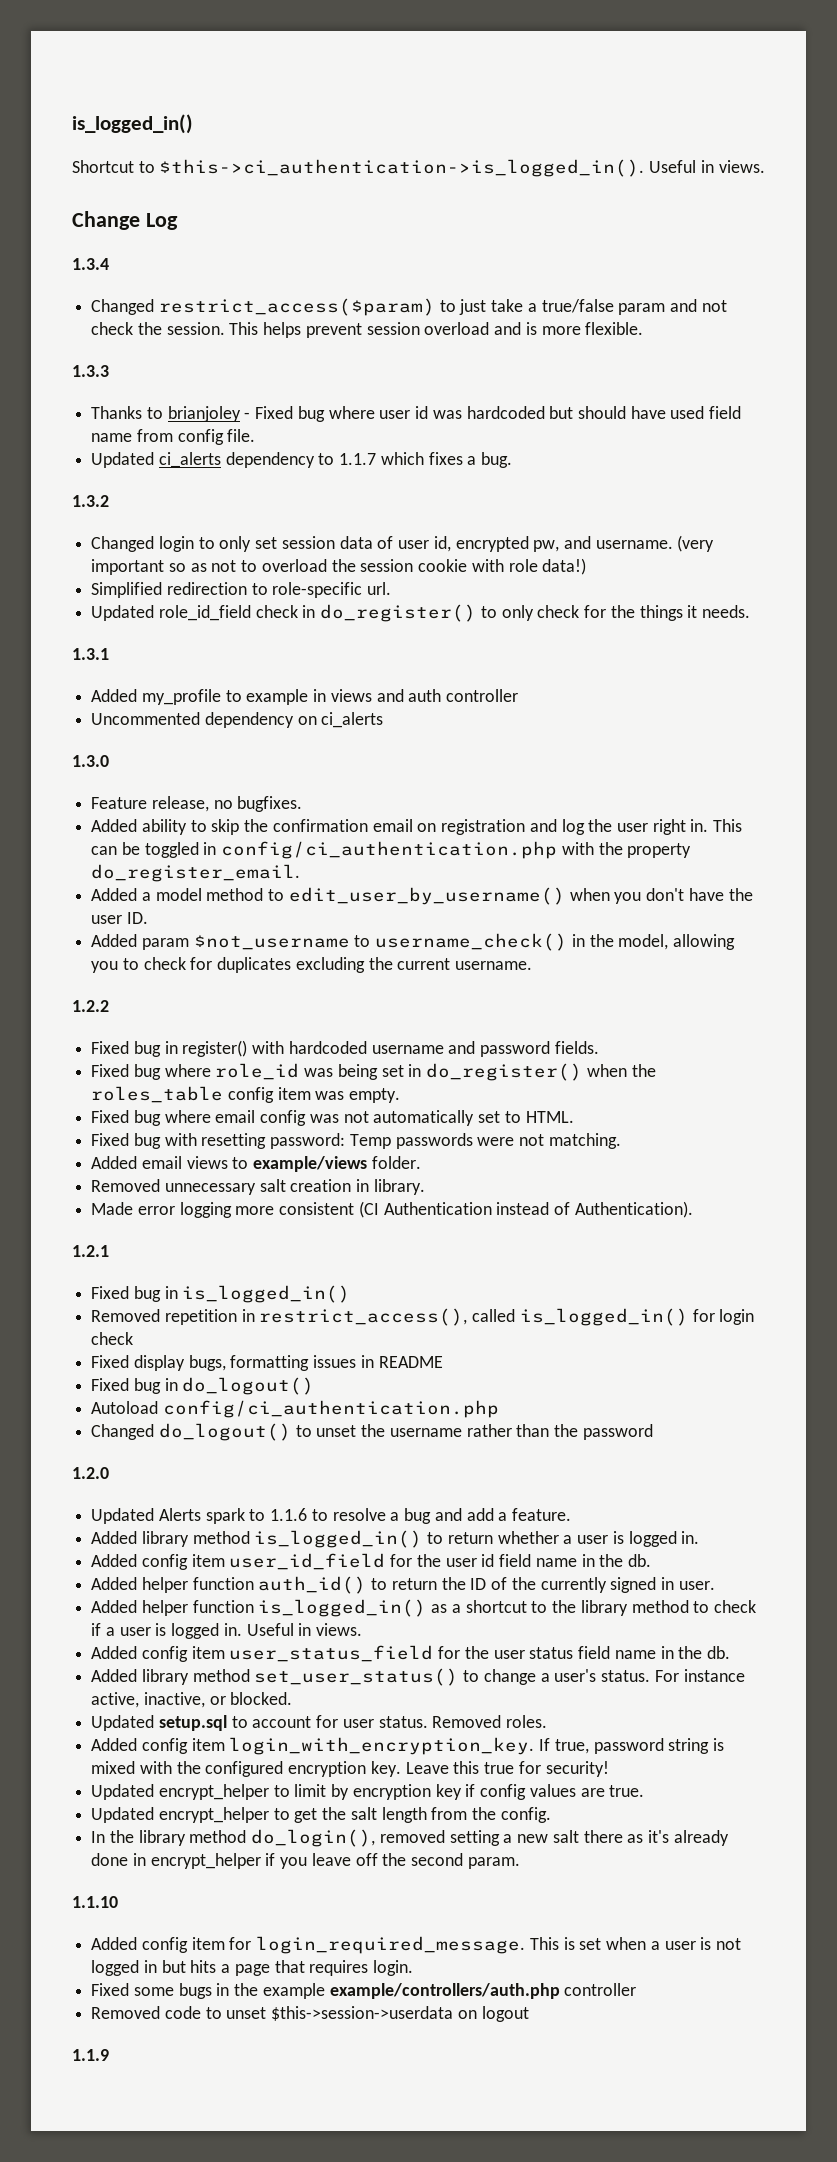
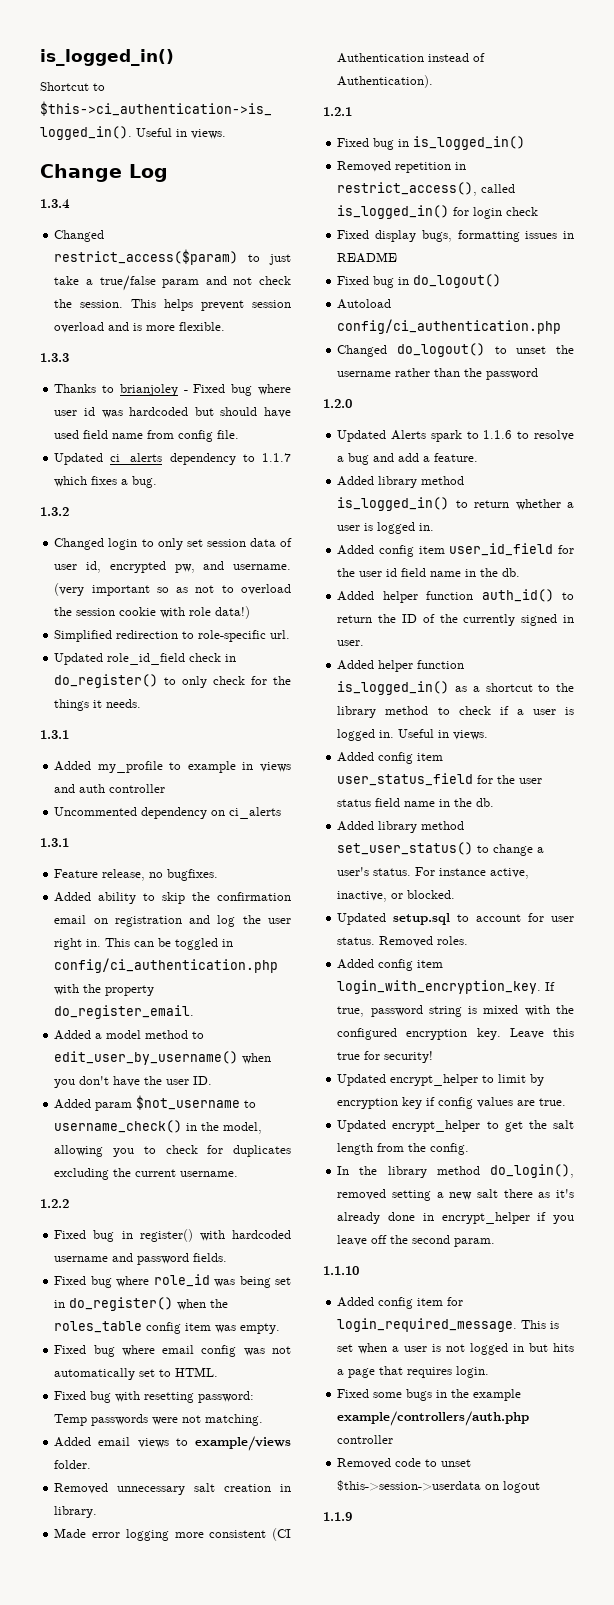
  Uncommented dependency on ci_alerts
- 1.3.0
+ 1.3.1

